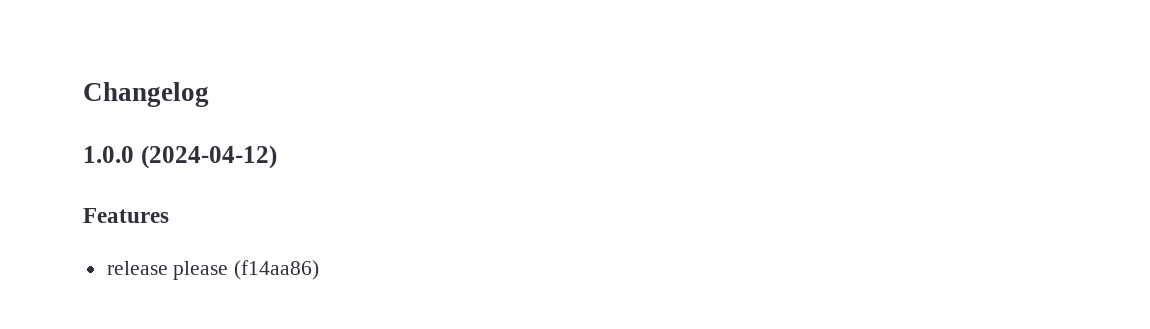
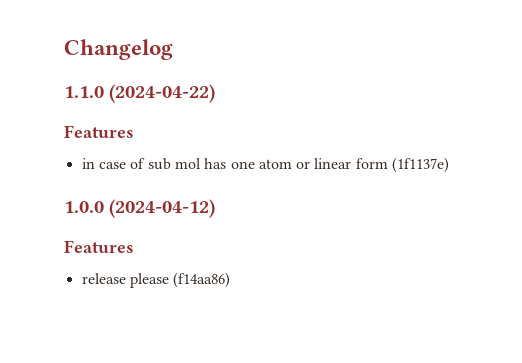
+ 1.1.0 (2024-04-22)
+ Features
+ in case of sub mol has one atom or linear form (1f1137e)

